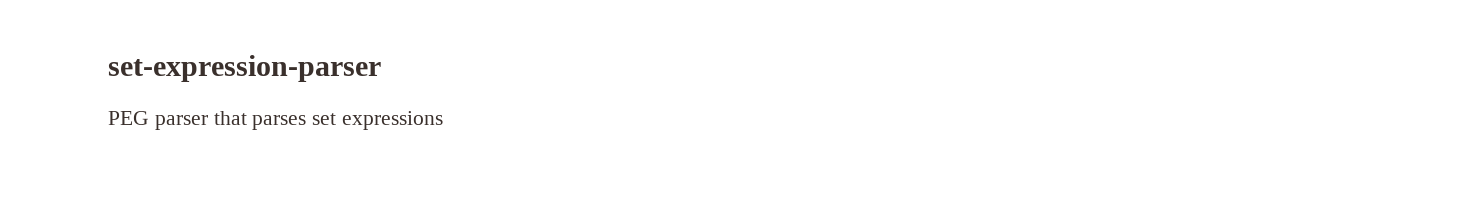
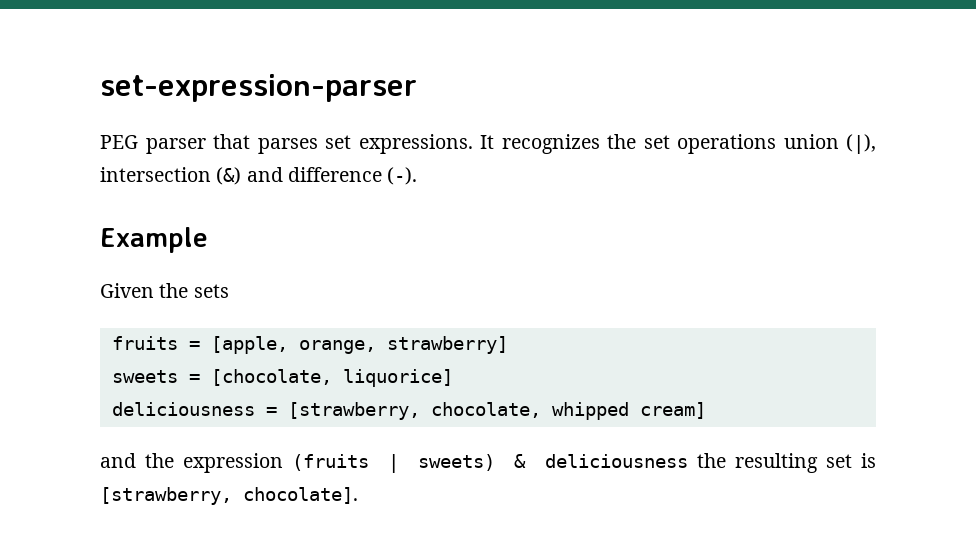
- PEG parser that parses set expressions
+ PEG parser that parses set expressions. It recognizes the set operations union (|), intersection (&) and difference (-).
+ Example
+ Given the sets
+ fruits = [apple, orange, strawberry]
+ sweets = [chocolate, liquorice]
+ deliciousness = [strawberry, chocolate, whipped cream]
+ and the expression (fruits | sweets) & deliciousness the resulting set is [strawberry, chocolate].

